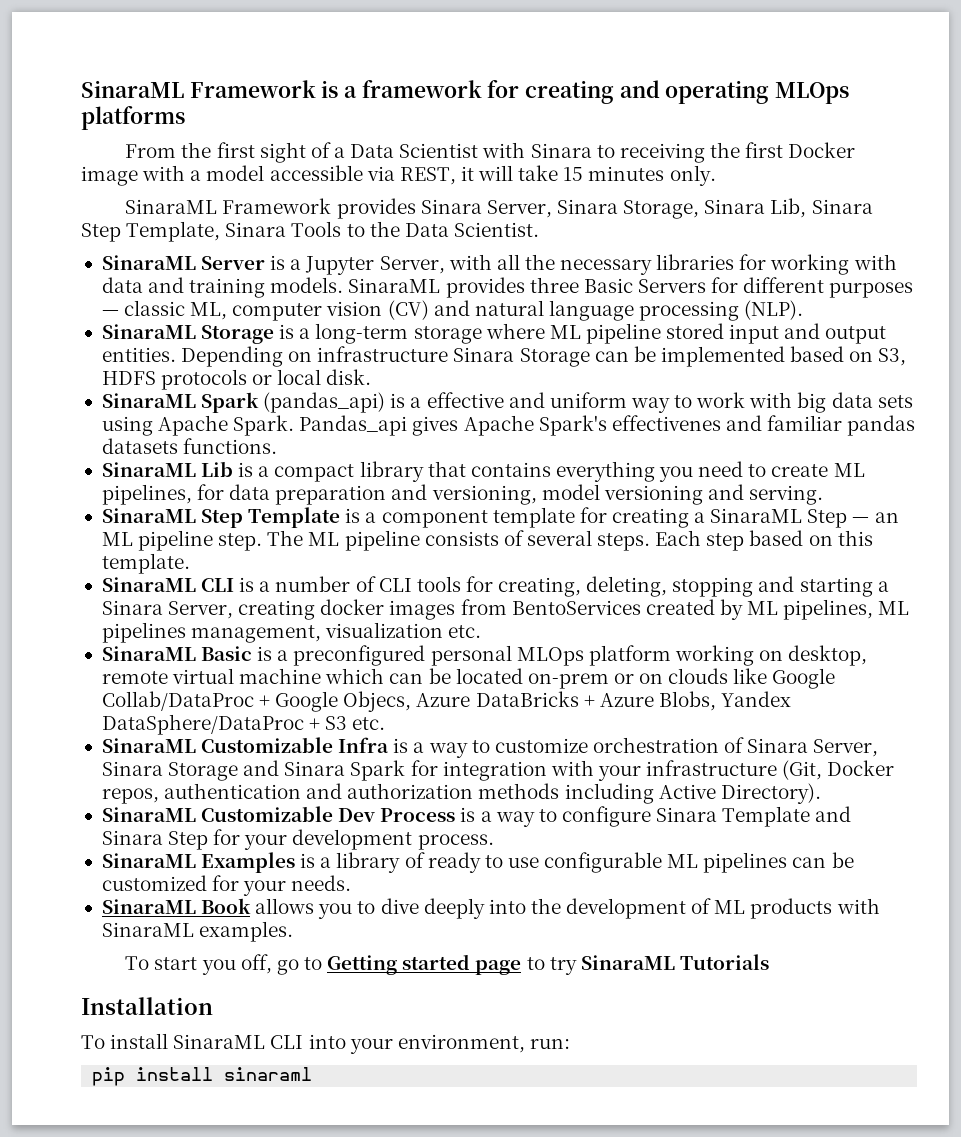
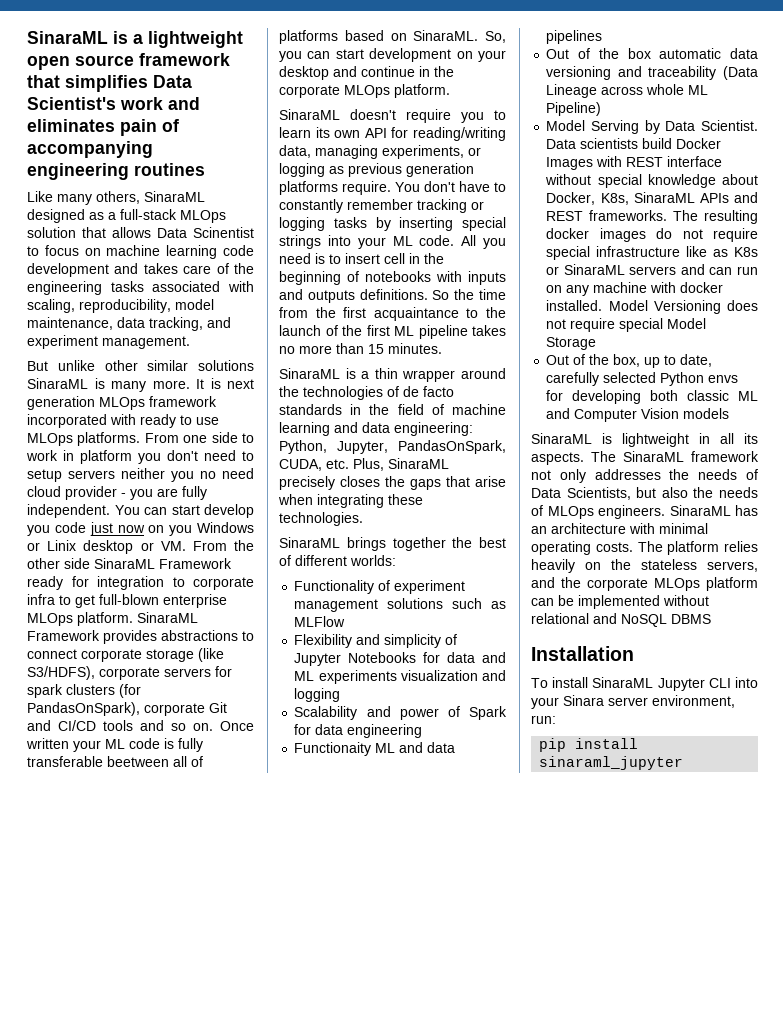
- SinaraML Framework is a framework for creating and operating MLOps platforms
- From the first sight of a Data Scientist with Sinara to receiving the first Docker image with a model accessible via REST, it will take 15 minutes only.
- SinaraML Framework provides Sinara Server, Sinara Storage, Sinara Lib, Sinara Step Template, Sinara Tools to the Data Scientist.
- SinaraML Server is a Jupyter Server, with all the necessary libraries for working with data and training models. SinaraML provides three Basic Servers for different purposes — classic ML, computer vision (CV) and natural language processing (NLP).
- SinaraML Storage is a long-term storage where ML pipeline stored input and output entities. Depending on infrastructure Sinara Storage can be implemented based on S3, HDFS protocols or local disk.
- SinaraML Spark (pandas_api) is a effective and uniform way to work with big data sets using Apache Spark. Pandas_api gives Apache Spark's effectivenes and familiar pandas datasets functions.
- SinaraML Lib is a compact library that contains everything you need to create ML pipelines, for data preparation and versioning, model versioning and serving.
- SinaraML Step Template is a component template for creating a SinaraML Step — an ML pipeline step. The ML pipeline consists of several steps. Each step based on this template.
- SinaraML CLI is a number of CLI tools for creating, deleting, stopping and starting a Sinara Server, creating docker images from BentoServices created by ML pipelines, ML pipelines management, visualization etc.
- SinaraML Basic is a preconfigured personal MLOps platform working on desktop, remote virtual machine which can be located on-prem or on clouds like Google Collab/DataProc + Google Objecs, Azure DataBricks + Azure Blobs, Yandex DataSphere/DataProc + S3 etc.
- SinaraML Customizable Infra is a way to customize orchestration of Sinara Server, Sinara Storage and Sinara Spark for integration with your infrastructure (Git, Docker repos, authentication and authorization methods including Active Directory).
- SinaraML Customizable Dev Process is a way to configure Sinara Template and Sinara Step for your development process.
- SinaraML Examples is a library of ready to use configurable ML pipelines can be customized for your needs.
- SinaraML Book allows you to dive deeply into the development of ML products with SinaraML examples.
- To start you off, go to Getting started page to try SinaraML Tutorials
+ SinaraML is a lightweight open source framework that simplifies Data Scientist's work and eliminates pain of accompanying engineering routines
+ Like many others, SinaraML designed as a full-stack MLOps solution that allows Data Scinentist to focus on machine learning code development and takes care of the engineering tasks associated with scaling, reproducibility, model maintenance, data tracking, and experiment management.
+ But unlike other similar solutions SinaraML is many more. It is next generation MLOps framework incorporated with ready to use MLOps platforms. From one side to work in platform you don't need to setup servers neither you no need cloud provider - you are fully independent. You can start develop you code just now on you Windows or Linix desktop or VM. From the other side SinaraML Framework ready for integration to corporate infra to get full-blown enterprise MLOps platform. SinaraML Framework provides abstractions to connect corporate storage (like S3/HDFS), corporate servers for spark clusters (for PandasOnSpark), corporate Git and CI/СD tools and so on. Once written your ML code is fully transferable beetween all of platforms based on SinaraML. So, you can start development on your desktop and continue in the corporate MLOps platform.
+ SinaraML doesn't require you to learn its own API for reading/writing data, managing experiments, or logging as previous generation platforms require. You don't have to constantly remember tracking or logging tasks by inserting special strings into your ML code. All you need is to insert cell in the beginning of notebooks with inputs and outputs definitions. So the time from the first acquaintance to the launch of the first ML pipeline takes no more than 15 minutes.
+ SinaraML is a thin wrapper around the technologies of de facto standards in the field of machine learning and data engineering: Python, Jupyter, PandasOnSpark, CUDA, etc. Plus, SinaraML precisely closes the gaps that arise when integrating these technologies.
+ SinaraML brings together the best of different worlds:
+ Functionality of experiment management solutions such as MLFlow
+ Flexibility and simplicity of Jupyter Notebooks for data and ML experiments visualization and logging
+ Scalability and power of Spark for data engineering
+ Functionaity ML and data pipelines
+ Out of the box automatic data versioning and traceability (Data Lineage across whole ML Pipeline)
+ Model Serving by Data Scientist. Data scientists build Docker Images with REST interface without special knowledge about Docker, K8s, SinaraML APIs and REST frameworks. The resulting docker images do not require special infrastructure like as K8s or SinaraML servers and can run on any machine with docker installed. Model Versioning does not require special Model Storage
+ Out of the box, up to date, carefully selected Python envs for developing both classic ML and Computer Vision models
+ SinaraML is lightweight in all its aspects. The SinaraML framework not only addresses the needs of Data Scientists, but also the needs of MLOps engineers. SinaraML has an architecture with minimal operating costs. The platform relies heavily on the stateless servers, and the corporate MLOps platform can be implemented without relational and NoSQL DBMS
- To install SinaraML CLI into your environment, run:
+ To install SinaraML Jupyter CLI into your Sinara server environment, run:
- pip install sinaraml
+ pip install sinaraml_jupyter

